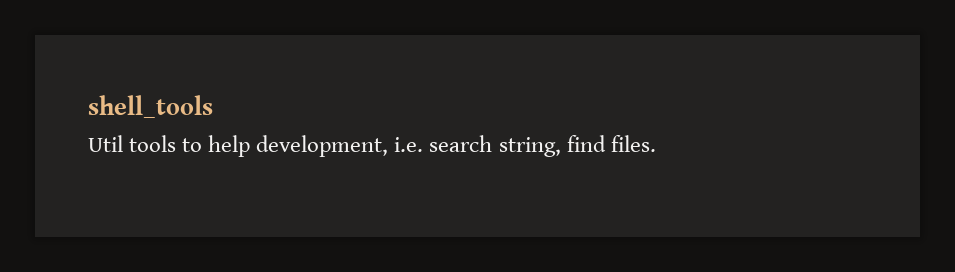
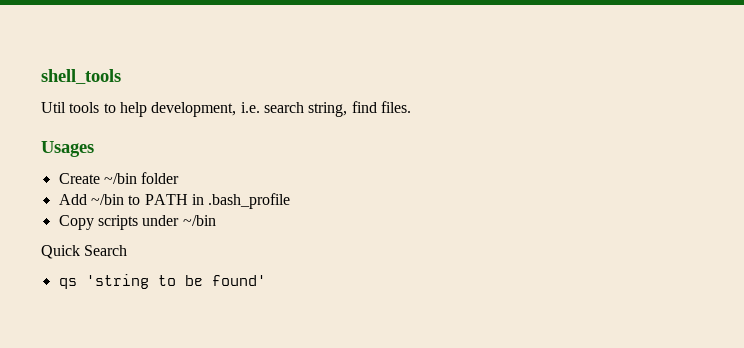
+ Usages
+ Create ~/bin folder
+ Add ~/bin to PATH in .bash_profile
+ Copy scripts under ~/bin
+ Quick Search
+ qs 'string to be found'

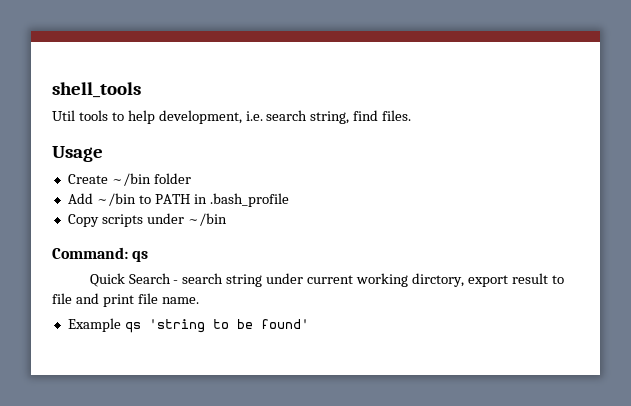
- Usages
+ Usage
+ Command: qs
- Quick Search
- qs 'string to be found'
+ Quick Search - search string under current working dirctory, export result to file and print file name.
+ Example qs 'string to be found'

